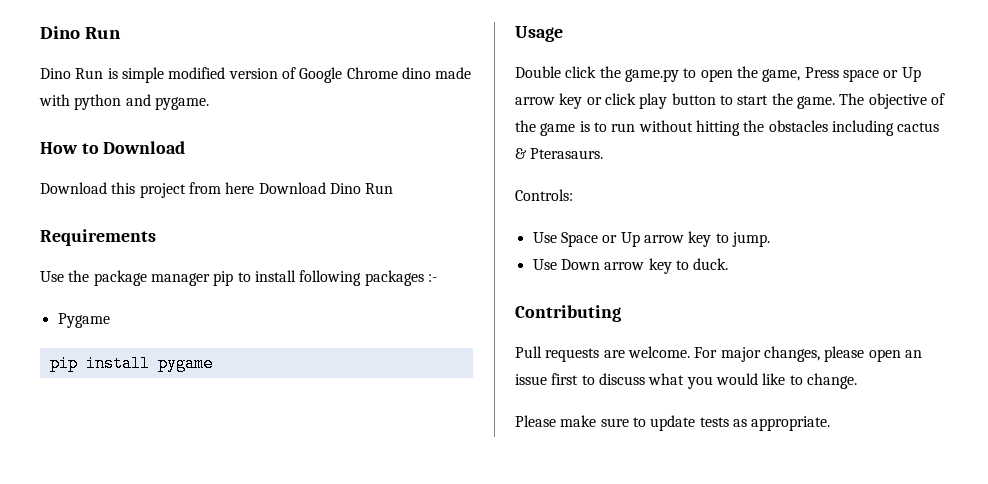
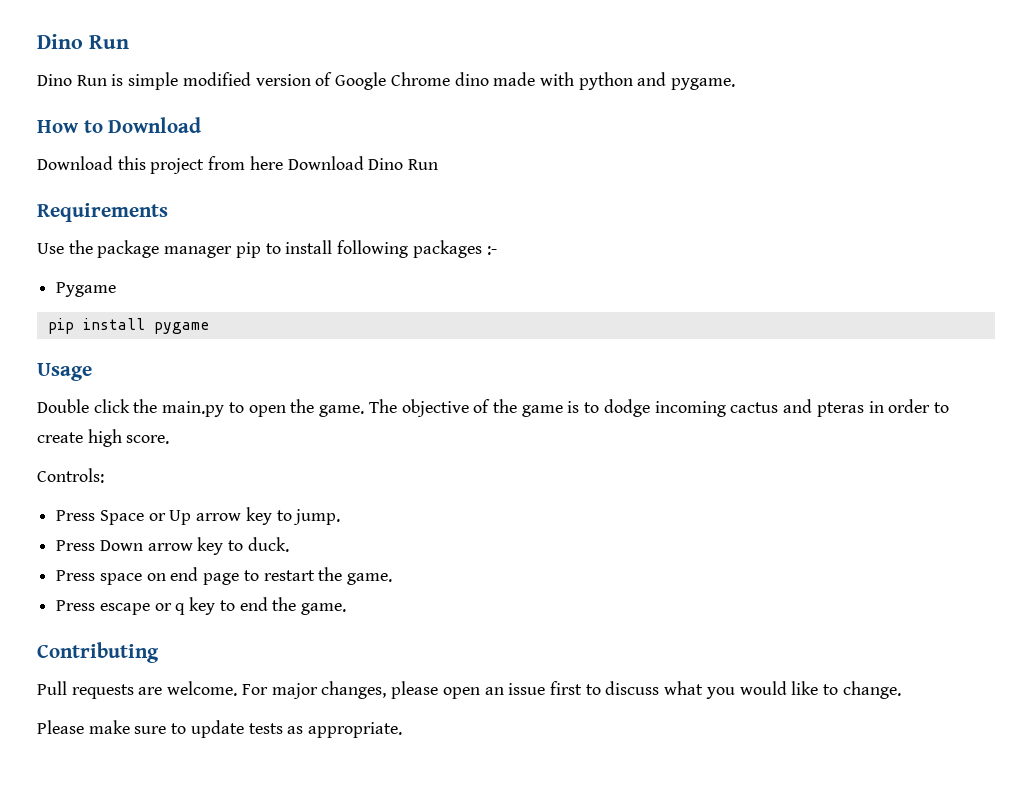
- Double click the game.py to open the game, Press space or Up arrow key or click play button to start the game.
+ Double click the main.py to open the game.
- The objective of the game is to run without hitting the obstacles including cactus & Pterasaurs.
+ The objective of the game is to dodge incoming cactus and pteras in order to create high score.
- Use Space or Up arrow key to jump.
+ Press Space or Up arrow key to jump.
- Use Down arrow key to duck.
+ Press Down arrow key to duck.
+ Press space on end page to restart the game.
+ Press escape or q key to end the game.

